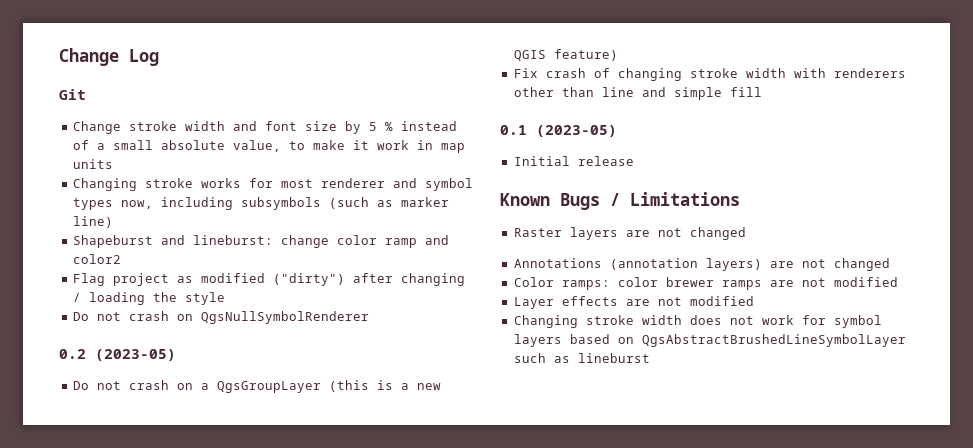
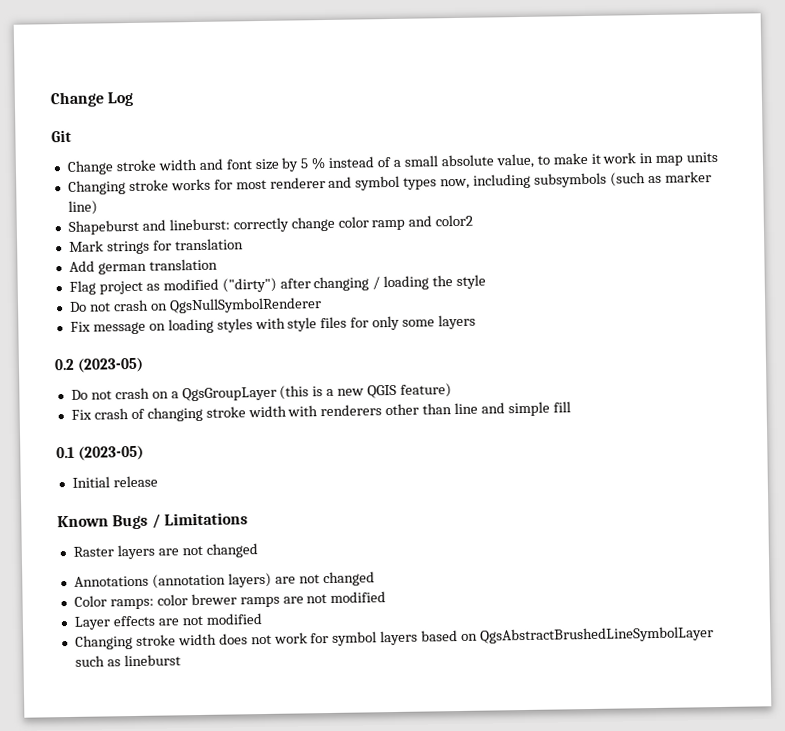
- Shapeburst and lineburst: change color ramp and color2
+ Shapeburst and lineburst: correctly change color ramp and color2
+ Mark strings for translation
+ Add german translation
+ Fix message on loading styles with style files for only some layers

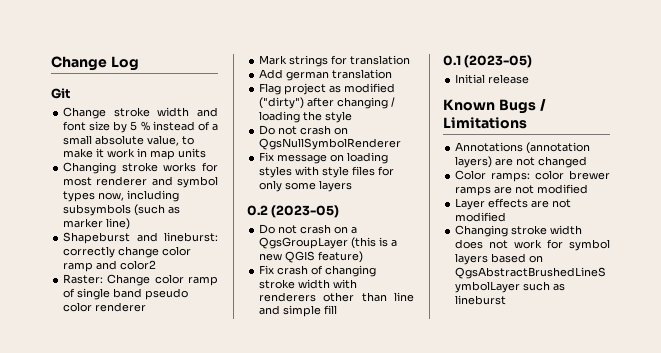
+ Raster: Change color ramp of single band pseudo color renderer
- Raster layers are not changed

